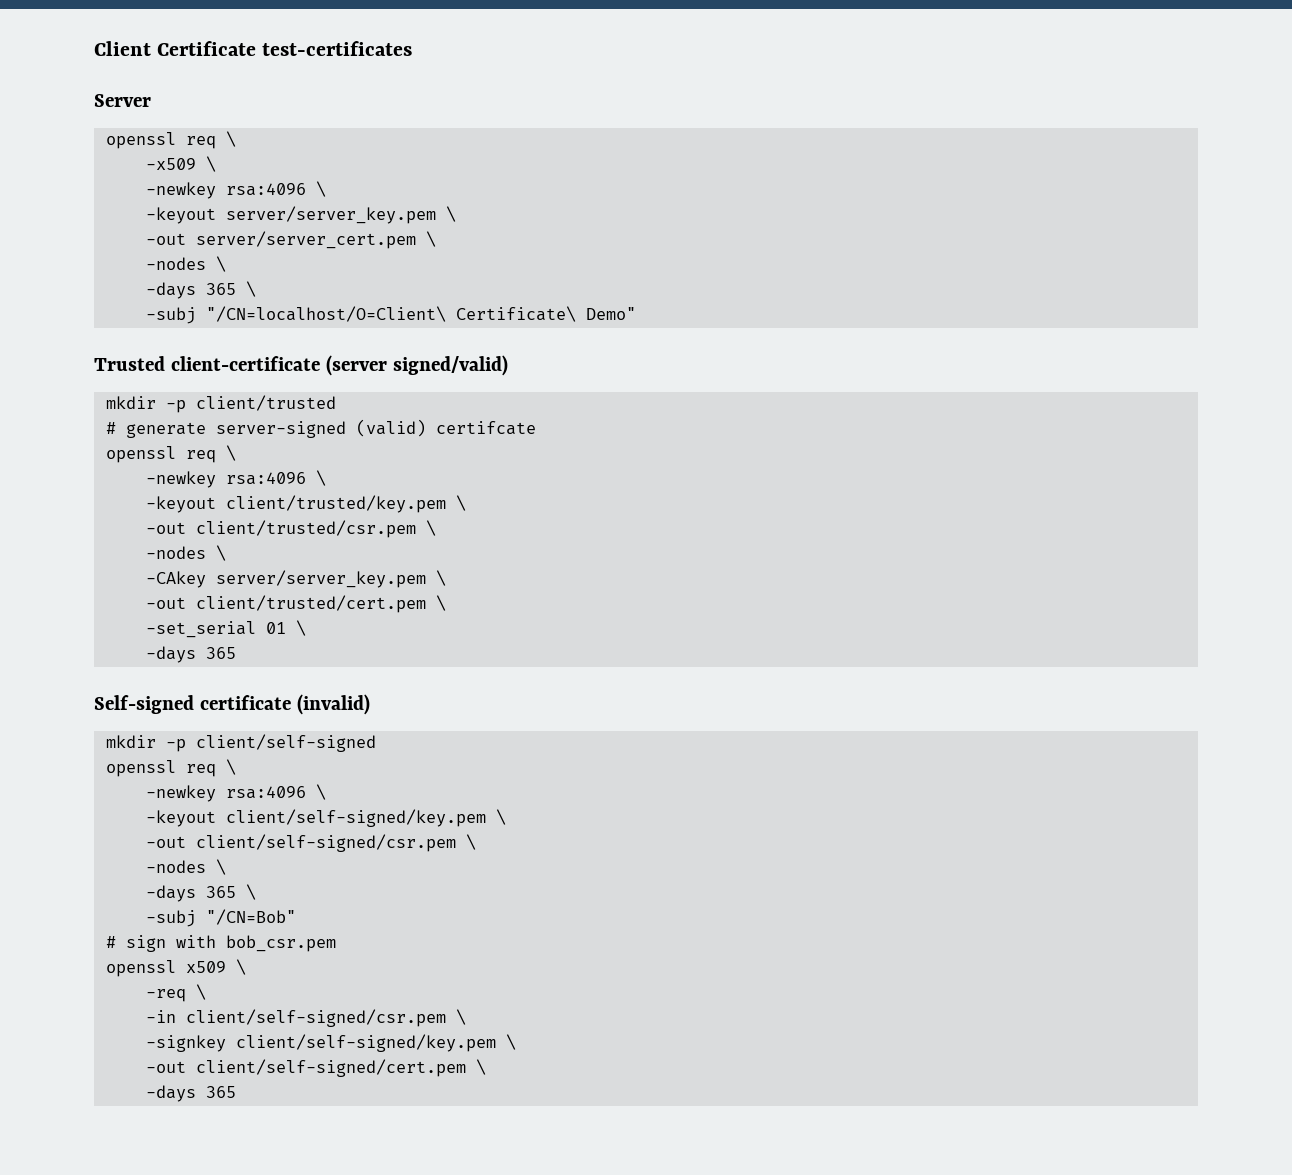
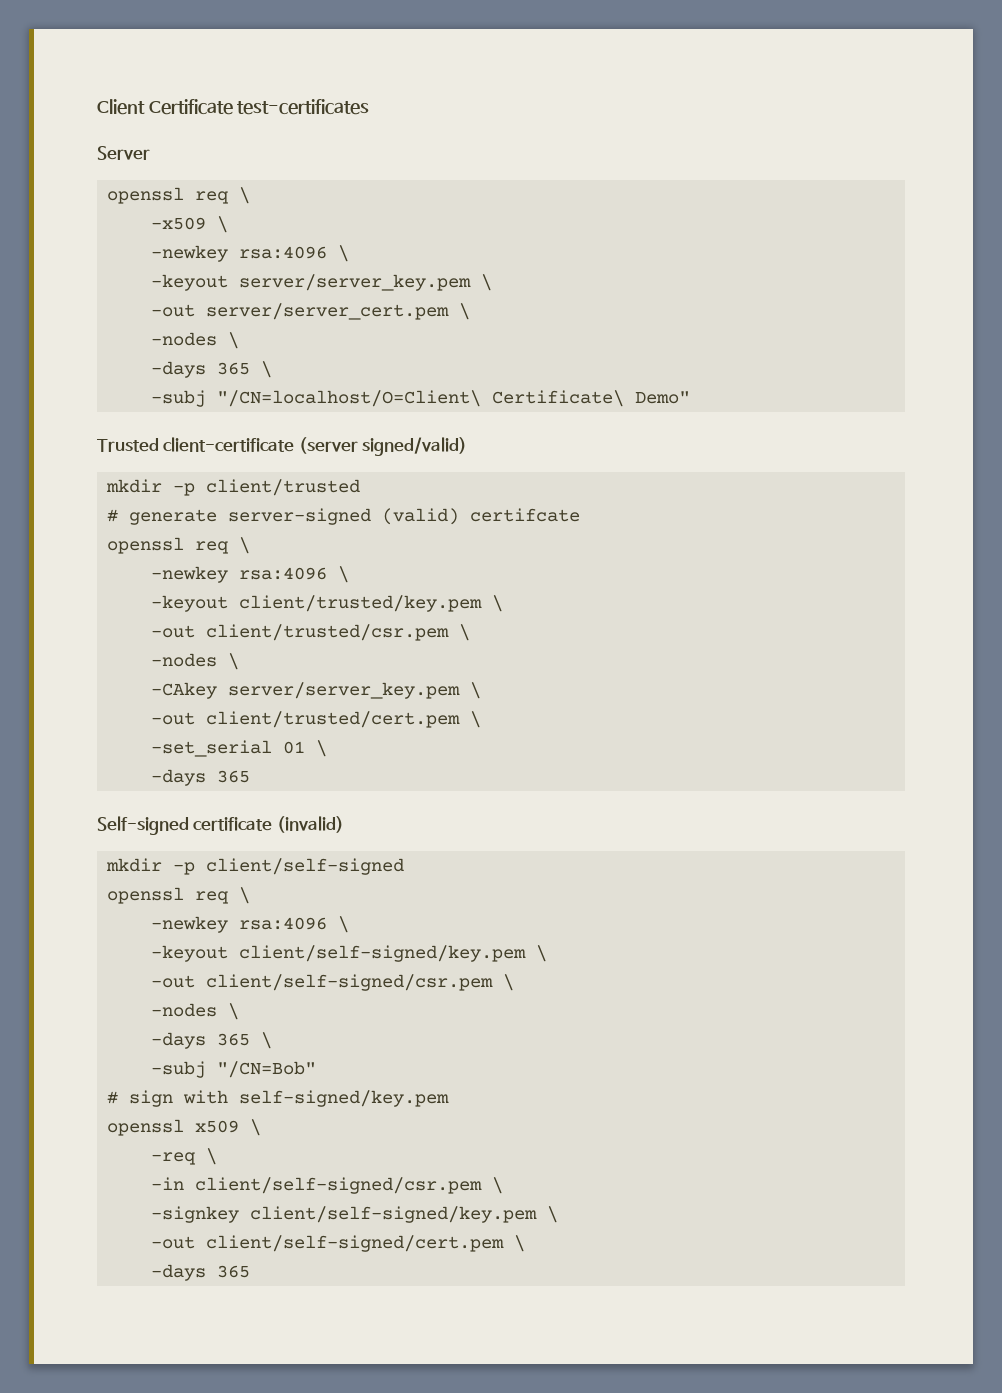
- # sign with bob_csr.pem
+ # sign with self-signed/key.pem

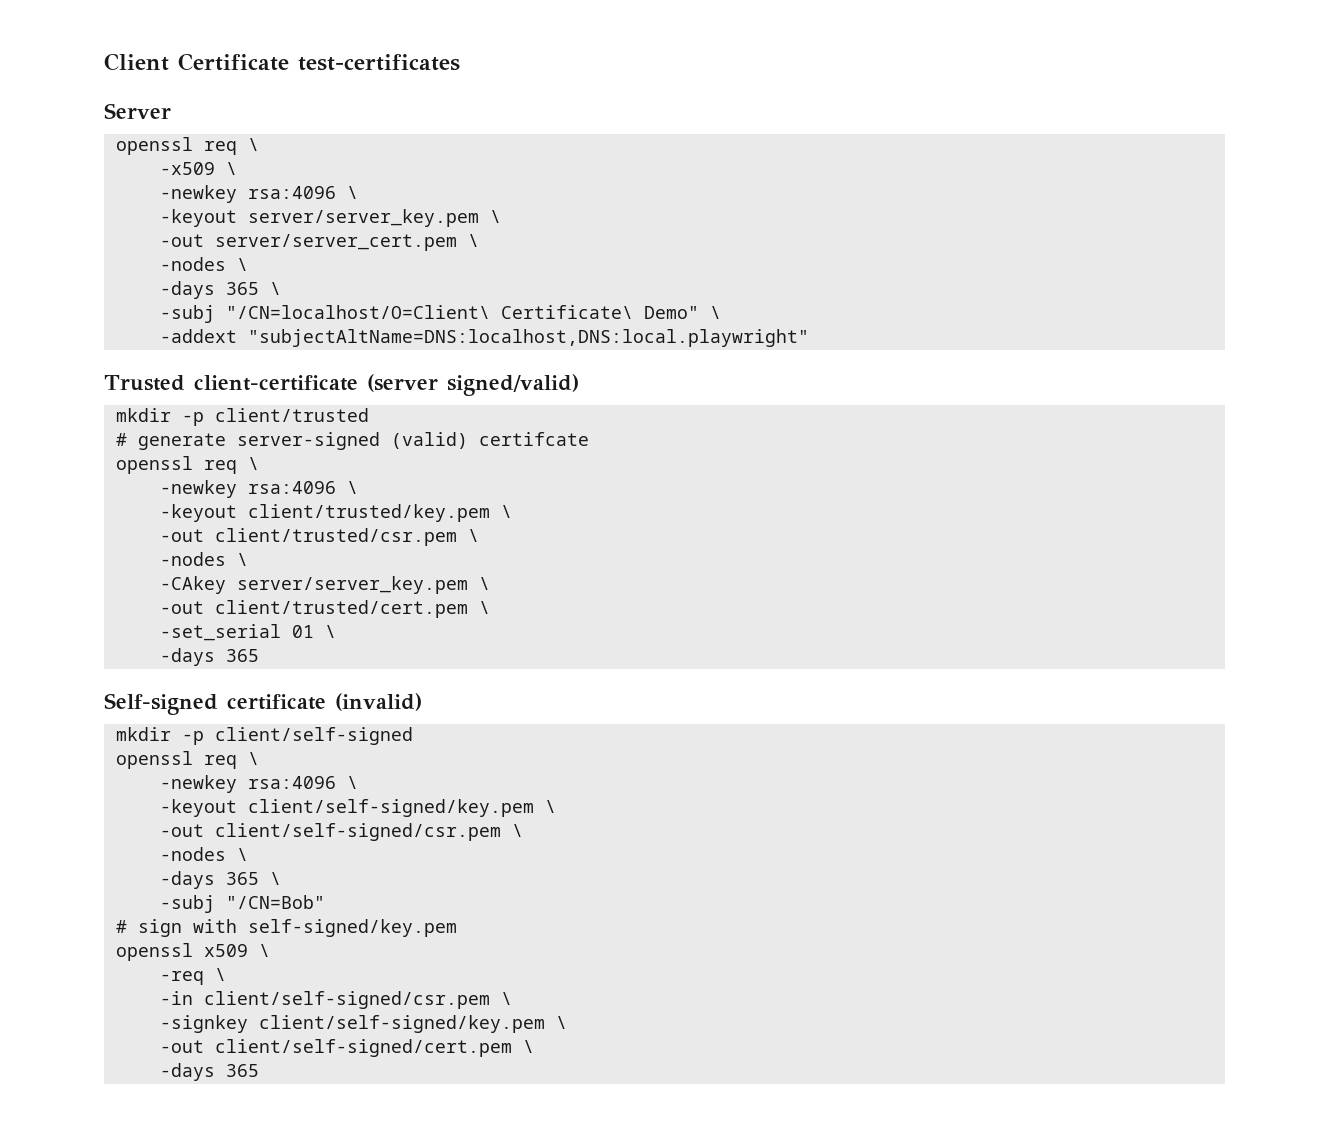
- -subj "/CN=localhost/O=Client\ Certificate\ Demo"
+ -subj "/CN=localhost/O=Client\ Certificate\ Demo" \
+ -addext "subjectAltName=DNS:localhost,DNS:local.playwright"

